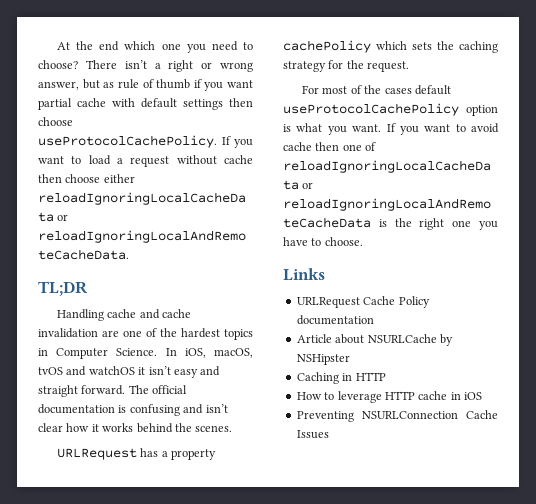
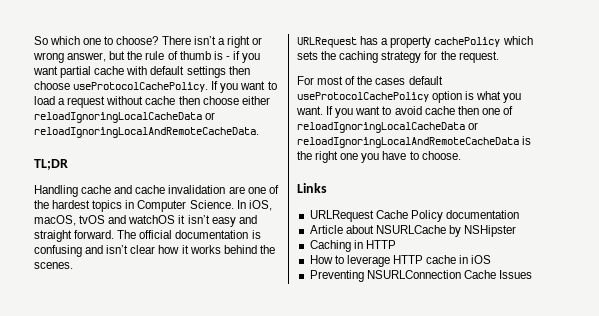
- At the end which one you need to choose?
+ So which one to choose?
- There isn’t a right or wrong answer, but as rule of thumb if you want partial cache with default settings then choose useProtocolCachePolicy.
+ There isn’t a right or wrong answer, but the rule of thumb is - if you want partial cache with default settings then choose useProtocolCachePolicy.

